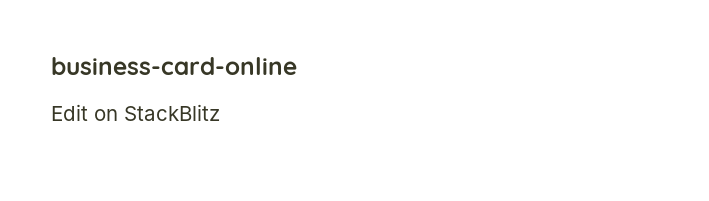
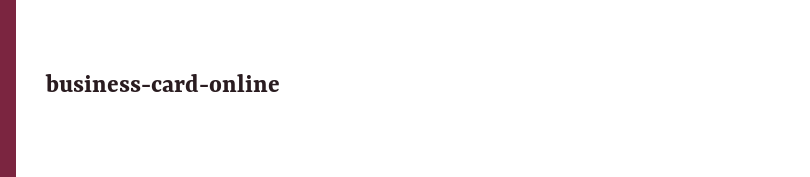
- Edit on StackBlitz

